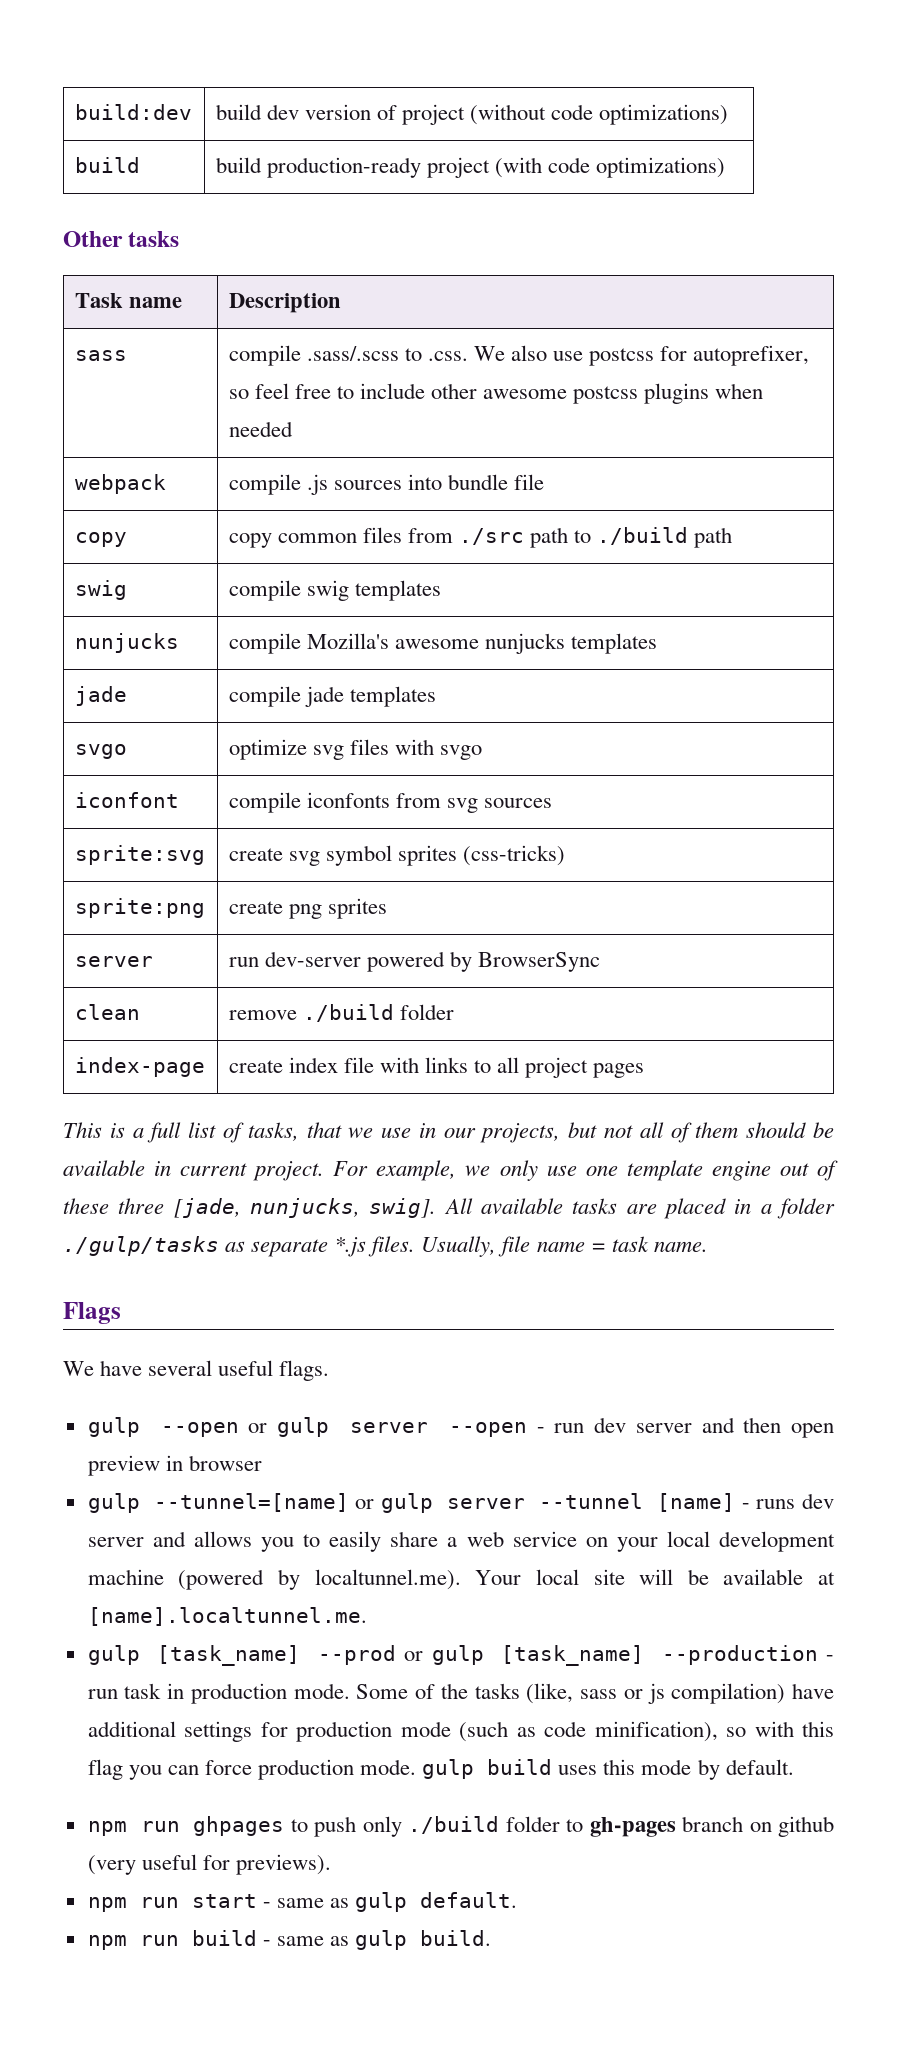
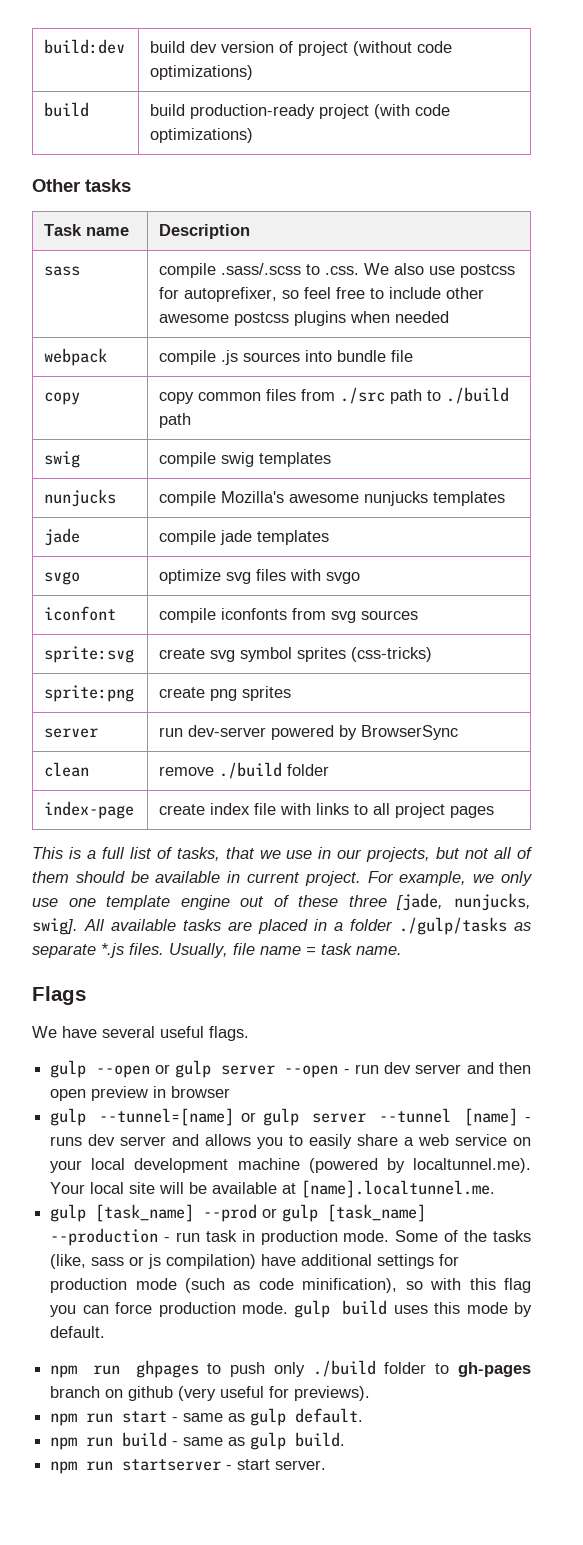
+ npm run startserver - start server.

